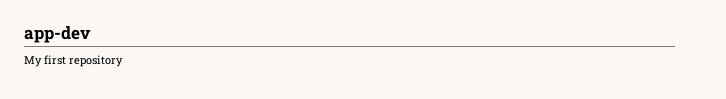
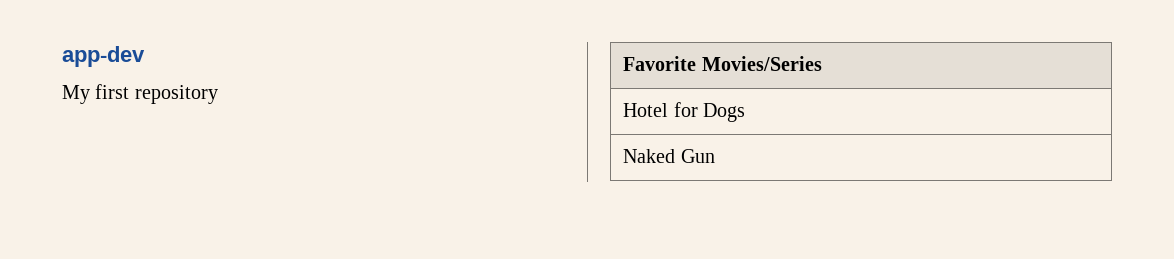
+ Favorite Movies/Series
+ Hotel for Dogs
+ Naked Gun

